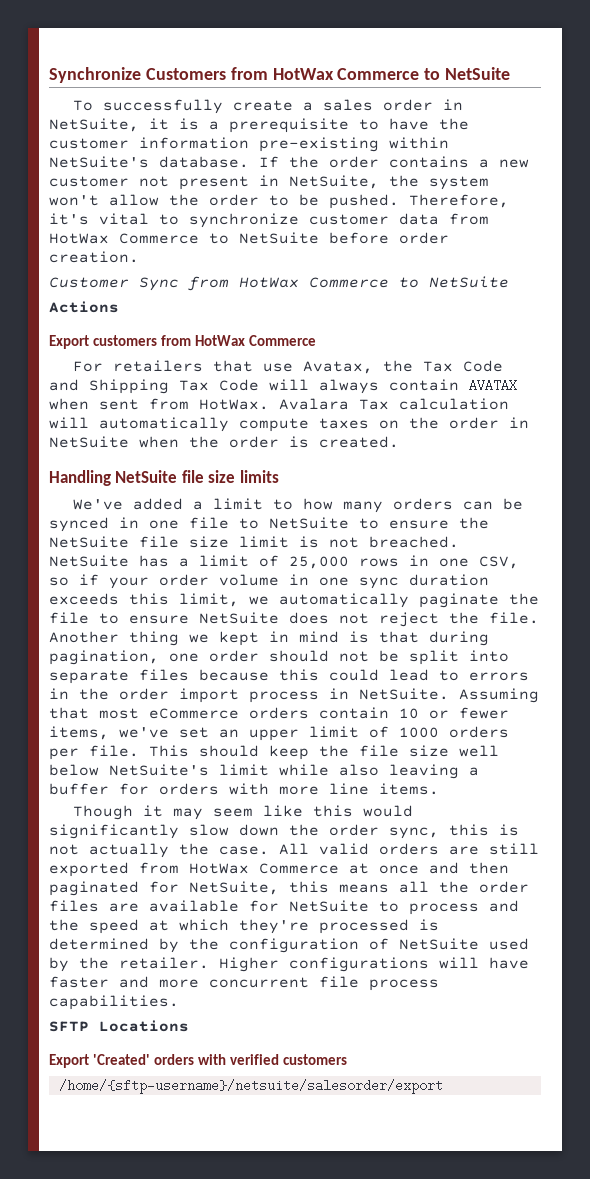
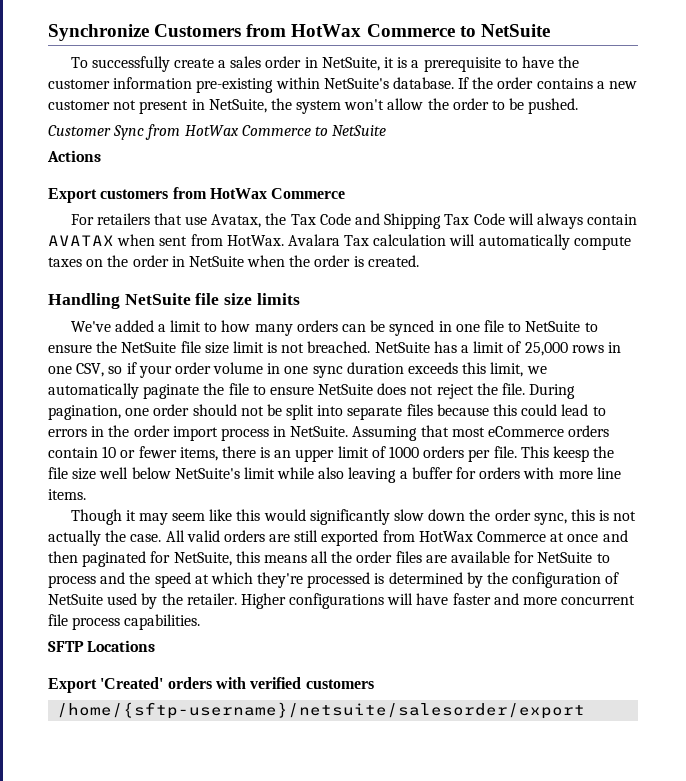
- Therefore, it's vital to synchronize customer data from HotWax Commerce to NetSuite before order creation.
- Another thing we kept in mind is that during pagination, one order should not be split into separate files because this could lead to errors in the order import process in NetSuite.
+ During pagination, one order should not be split into separate files because this could lead to errors in the order import process in NetSuite.
- Assuming that most eCommerce orders contain 10 or fewer items, we've set an upper limit of 1000 orders per file.
+ Assuming that most eCommerce orders contain 10 or fewer items, there is an upper limit of 1000 orders per file.
- This should keep the file size well below NetSuite's limit while also leaving a buffer for orders with more line items.
+ This keesp the file size well below NetSuite's limit while also leaving a buffer for orders with more line items.

